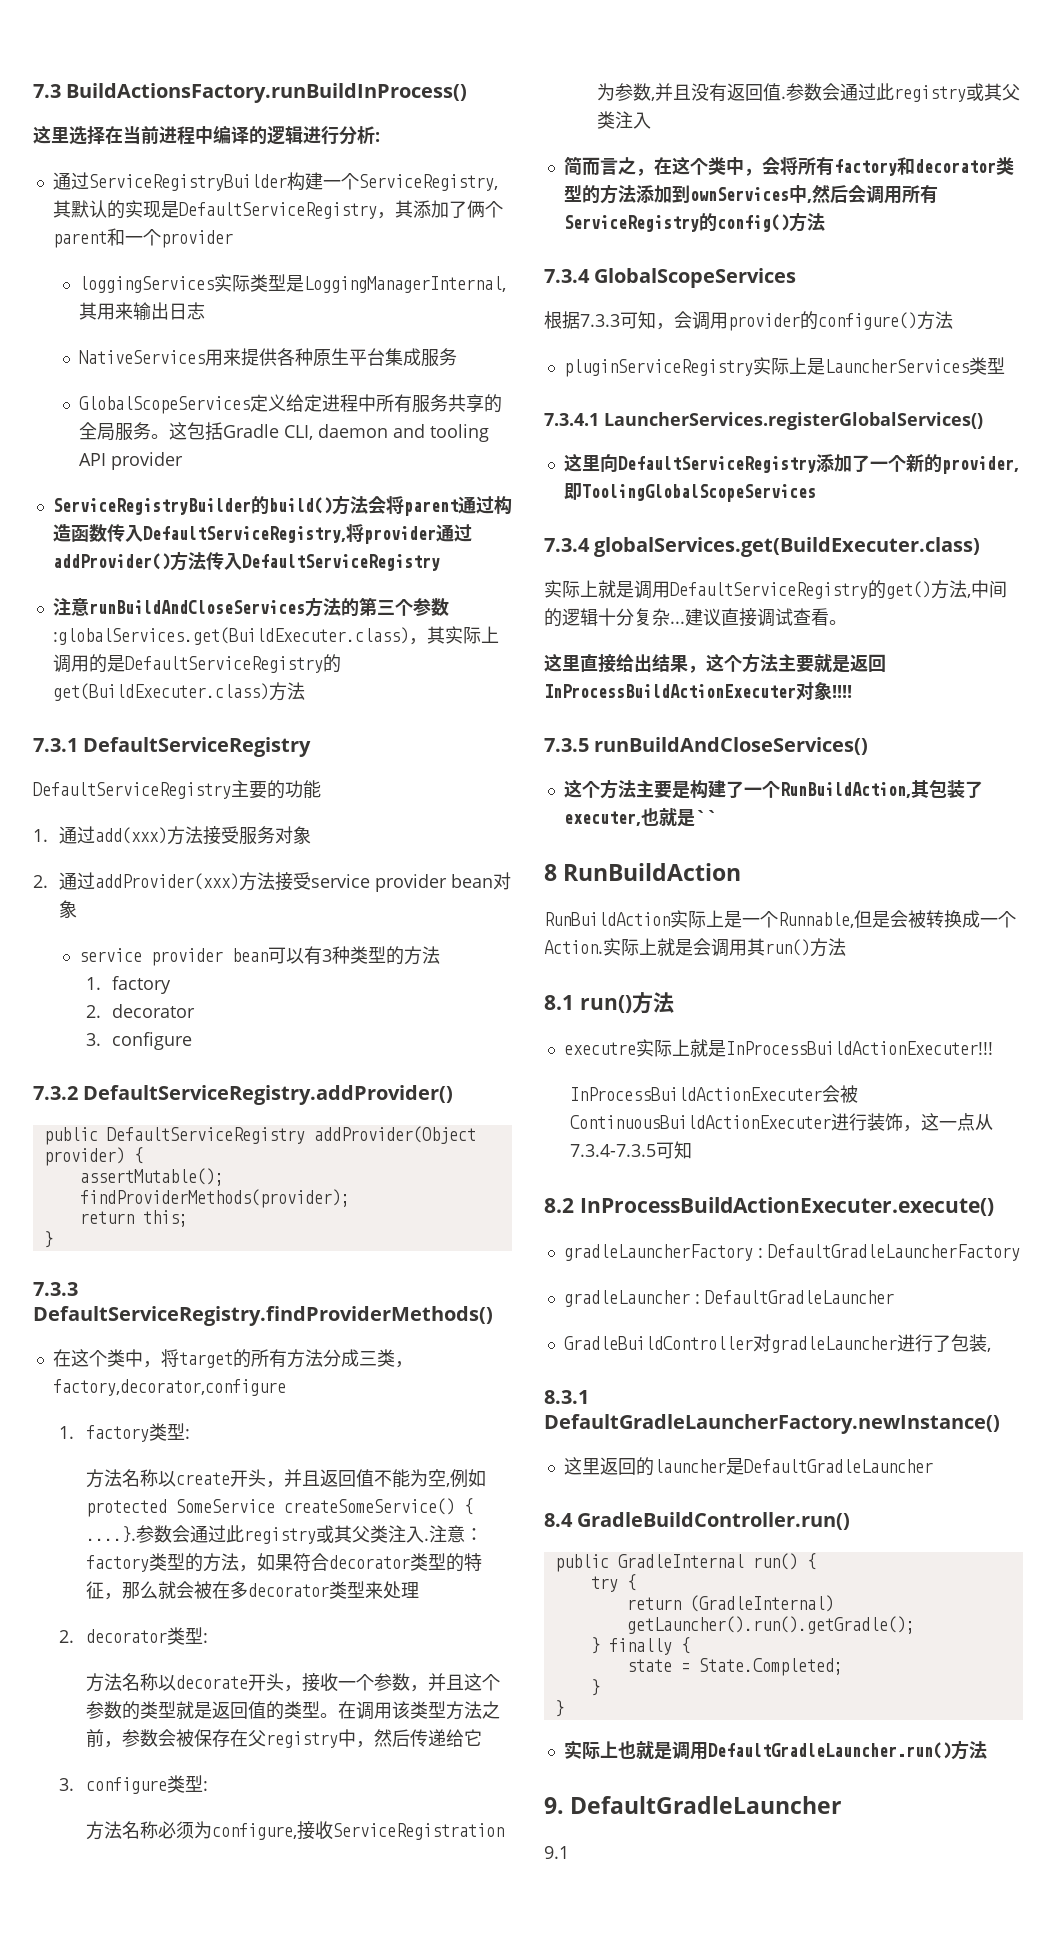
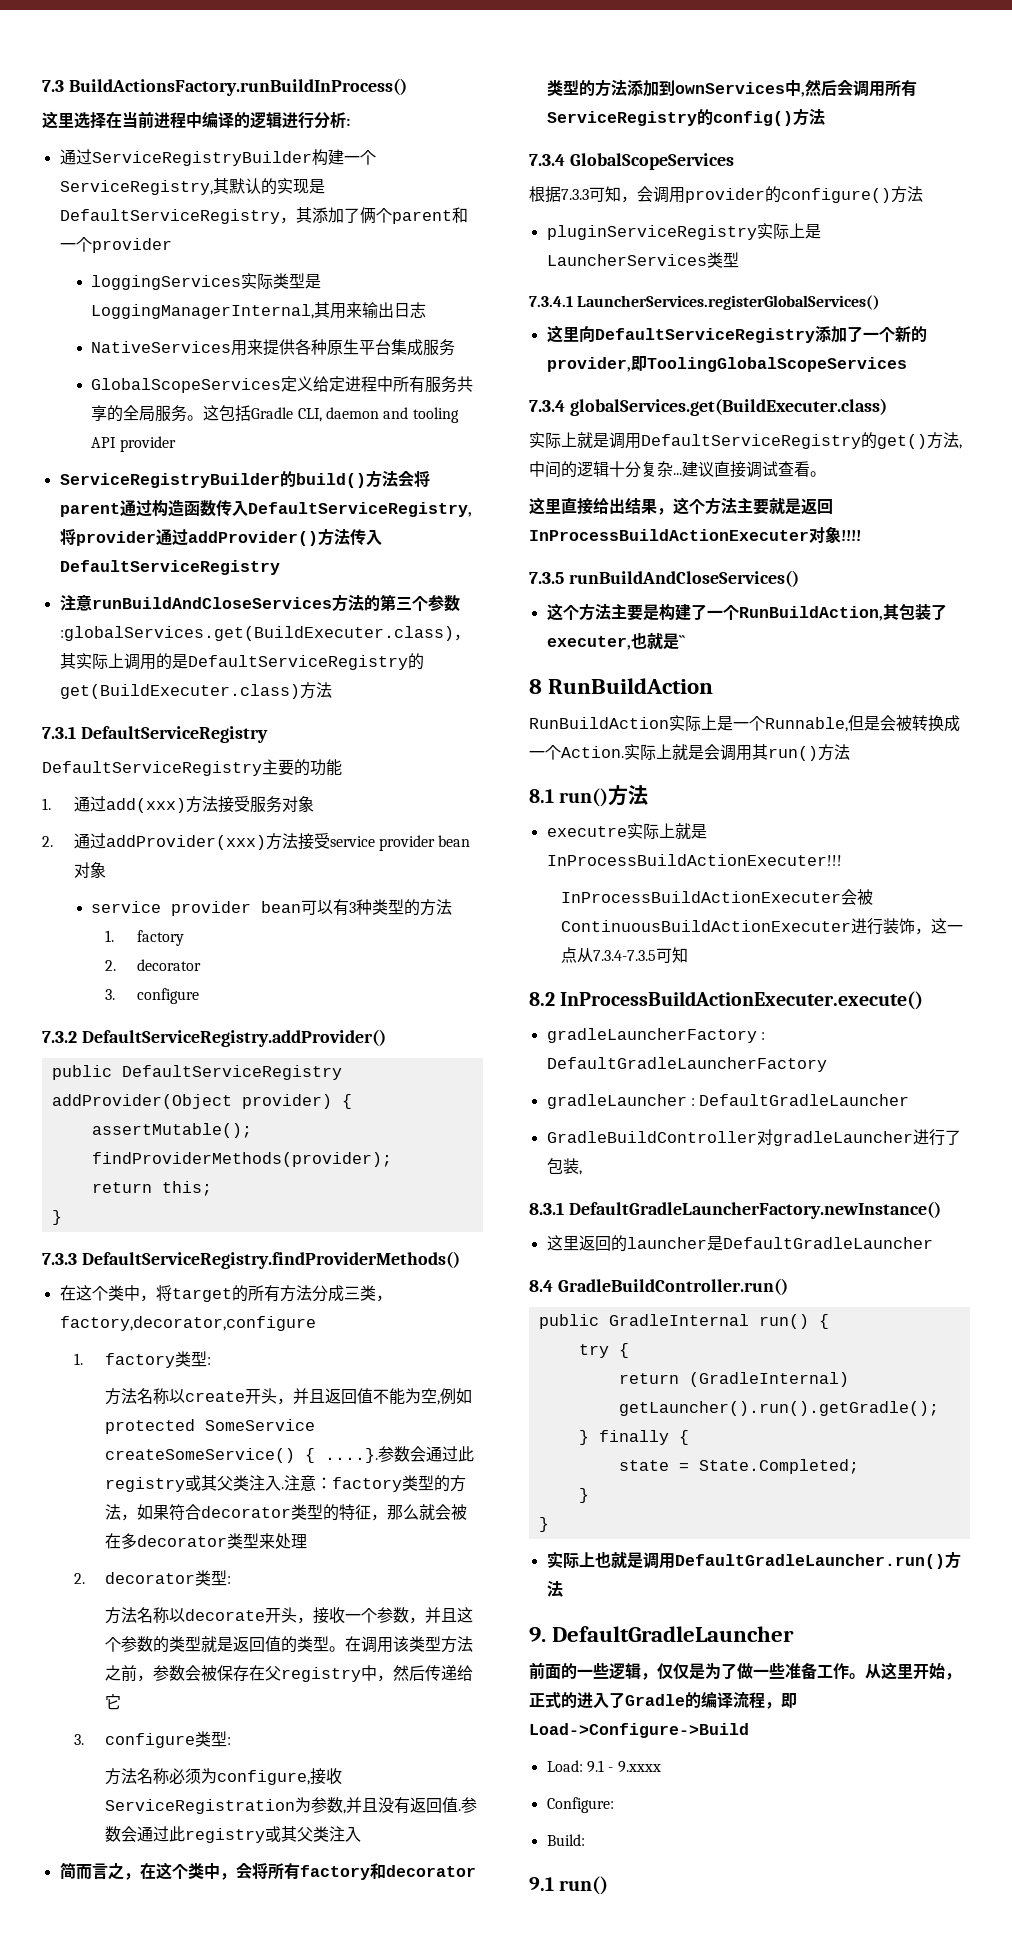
- 9.1
+ 前面的一些逻辑，仅仅是为了做一些准备工作。从这里开始，正式的进入了Gradle的编译流程，即Load->Configure->Build
+ Load: 9.1 - 9.xxxx
+ Configure:
+ Build:
+ 9.1 run()

